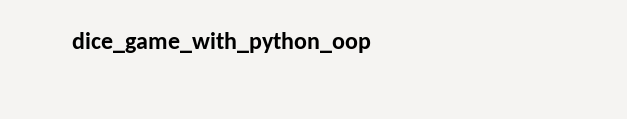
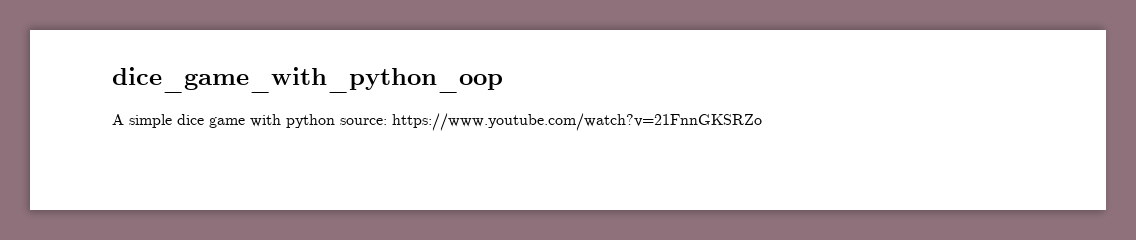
+ A simple dice game with python source: https://www.youtube.com/watch?v=21FnnGKSRZo

